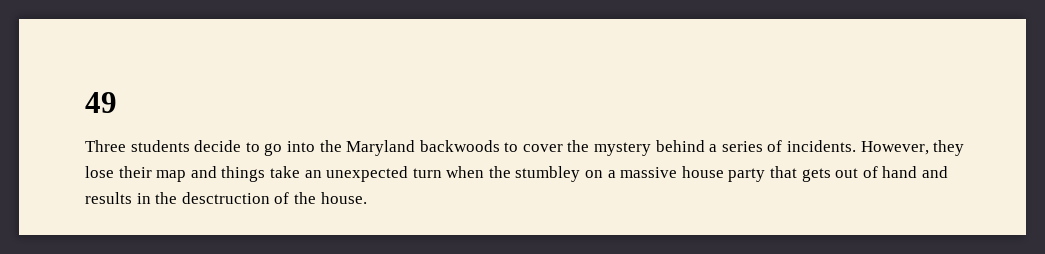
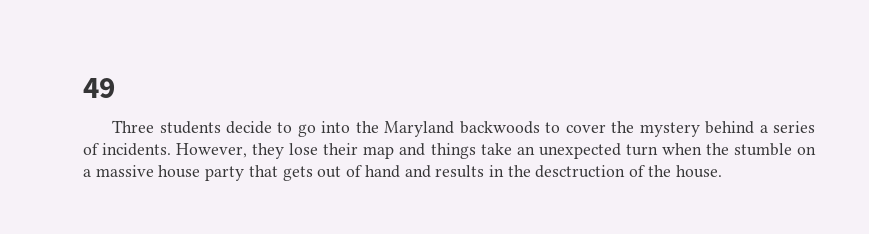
- However, they lose their map and things take an unexpected turn when the stumbley on a massive house party that gets out of hand and results in the desctruction of the house.
+ However, they lose their map and things take an unexpected turn when the stumble on a massive house party that gets out of hand and results in the desctruction of the house.

